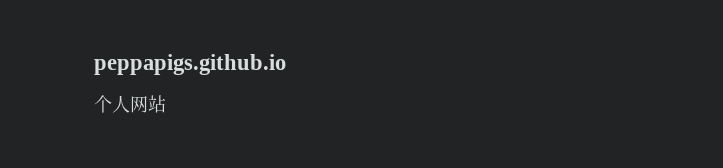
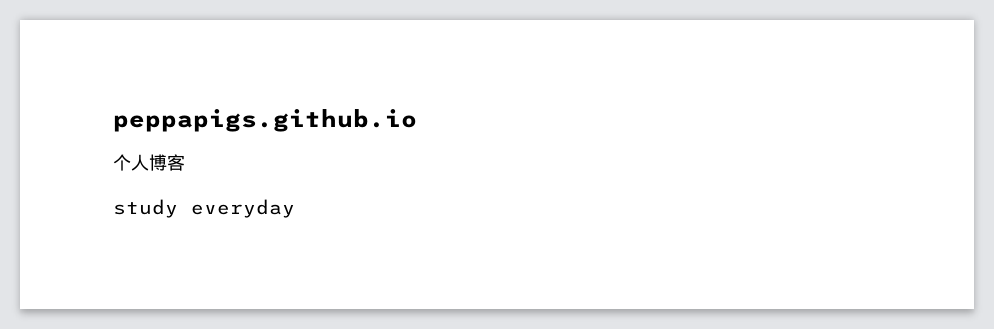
- 个人网站
+ 个人博客
+ study everyday

